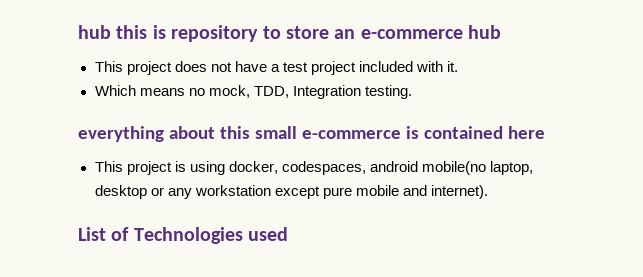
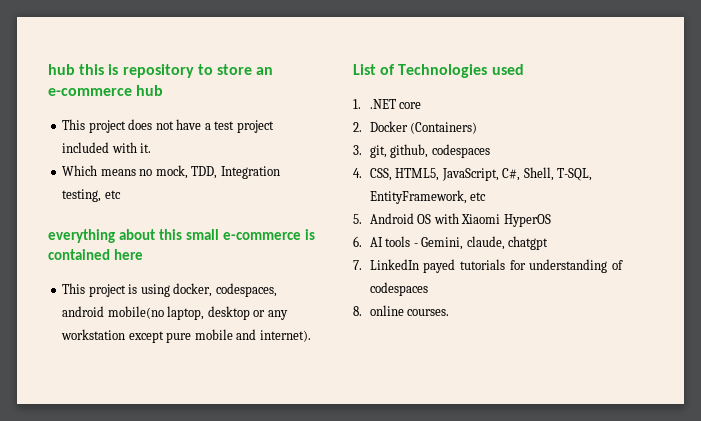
- Which means no mock, TDD, Integration testing.
+ Which means no mock, TDD, Integration testing, etc
+ 1. .NET core
+ 2. Docker (Containers)
+ 3. git, github, codespaces
+ 4. CSS, HTML5, JavaScript, C#, Shell, T-SQL, EntityFramework, etc
+ 5. Android OS with Xiaomi HyperOS
+ 6. AI tools - Gemini, claude, chatgpt
+ 7. LinkedIn payed tutorials for understanding of codespaces
+ 8. online courses.

